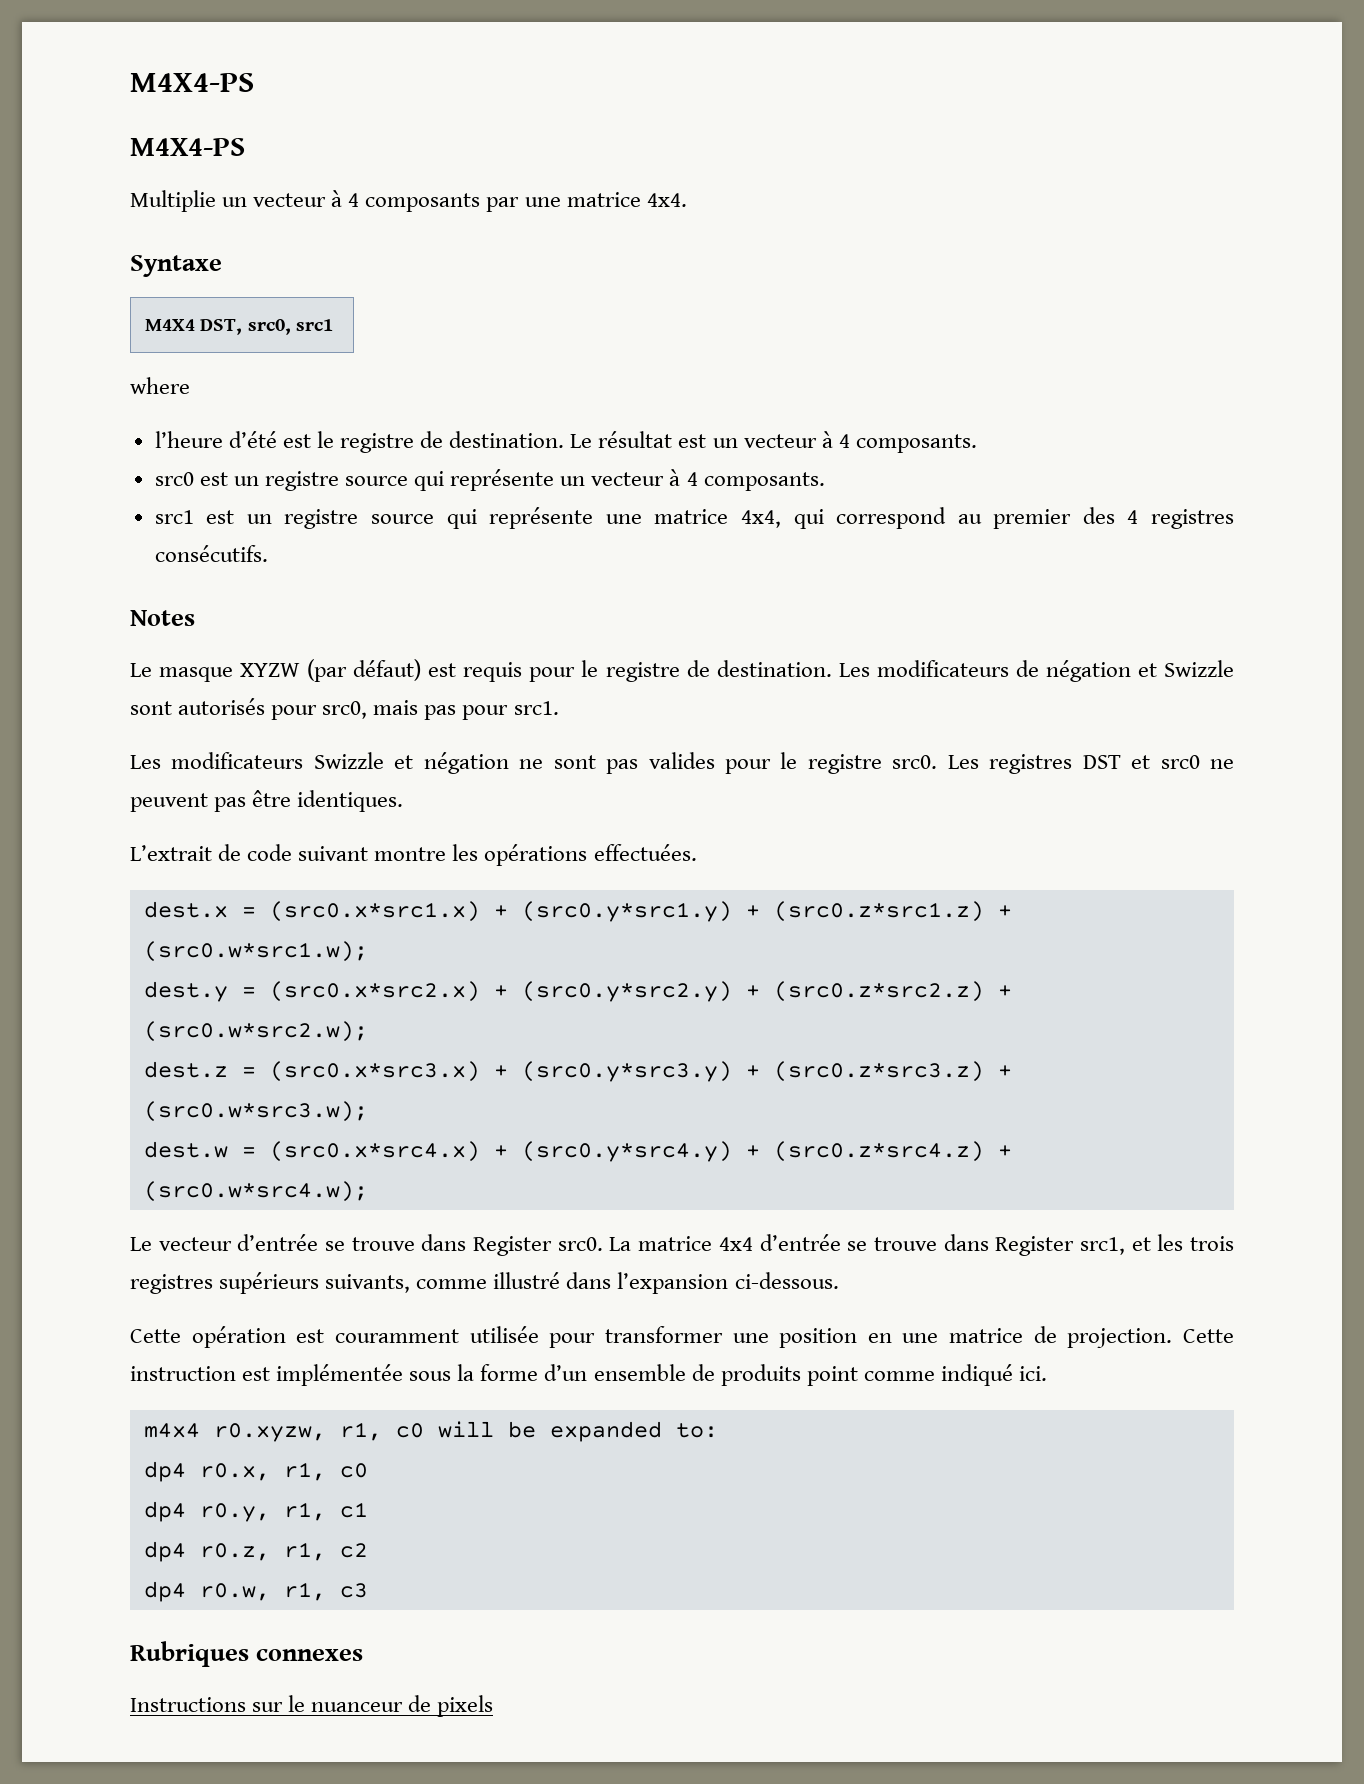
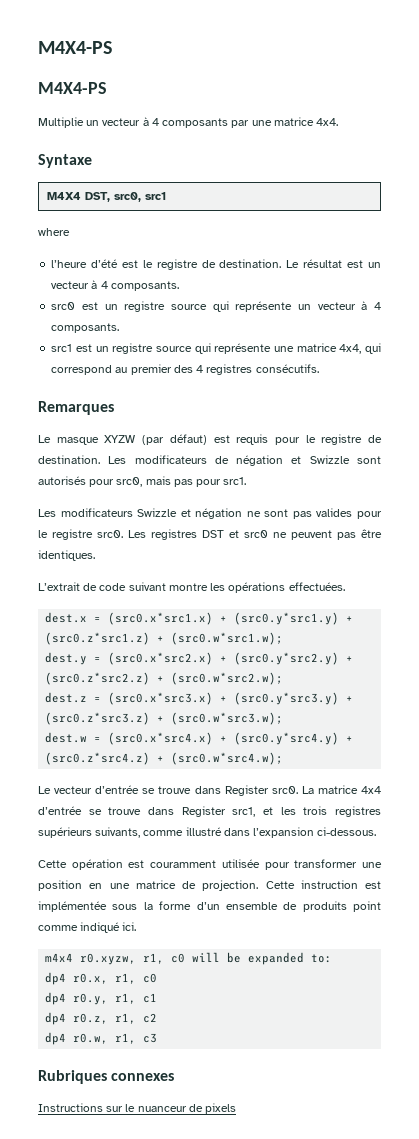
- Notes
+ Remarques

